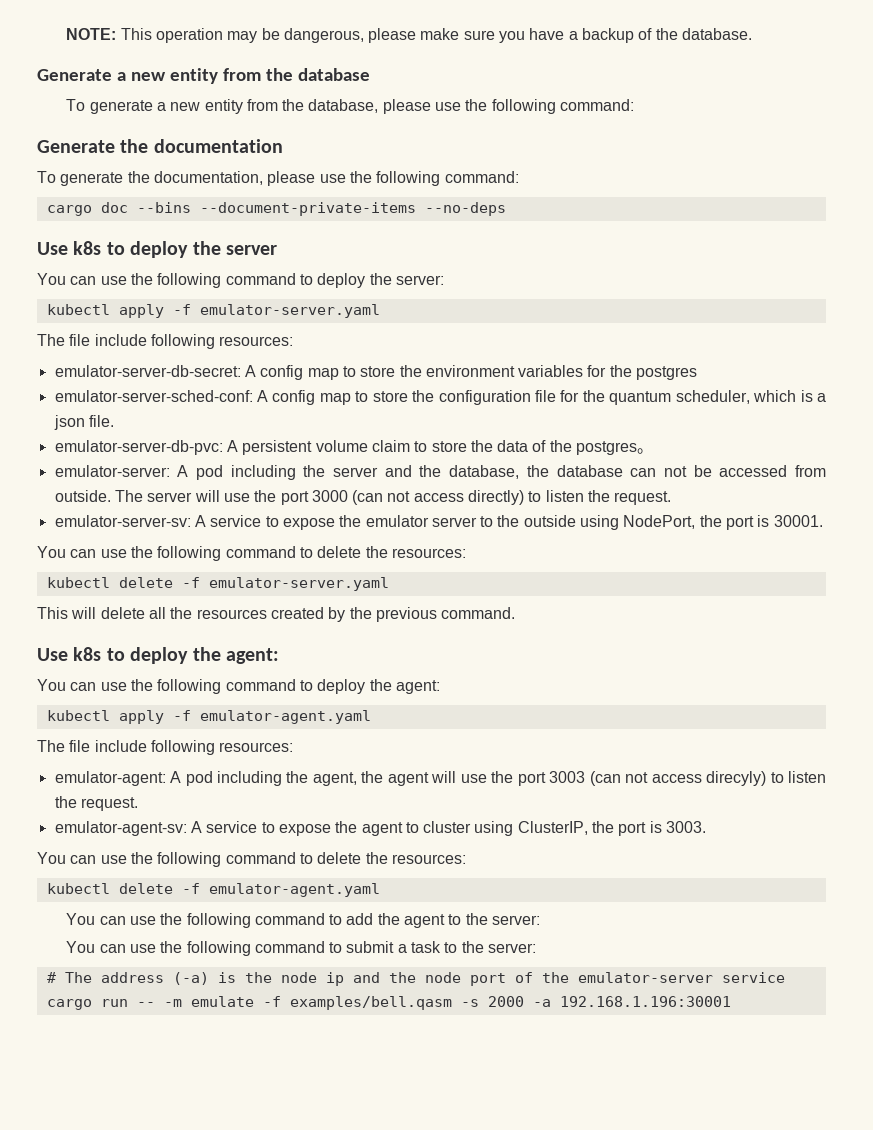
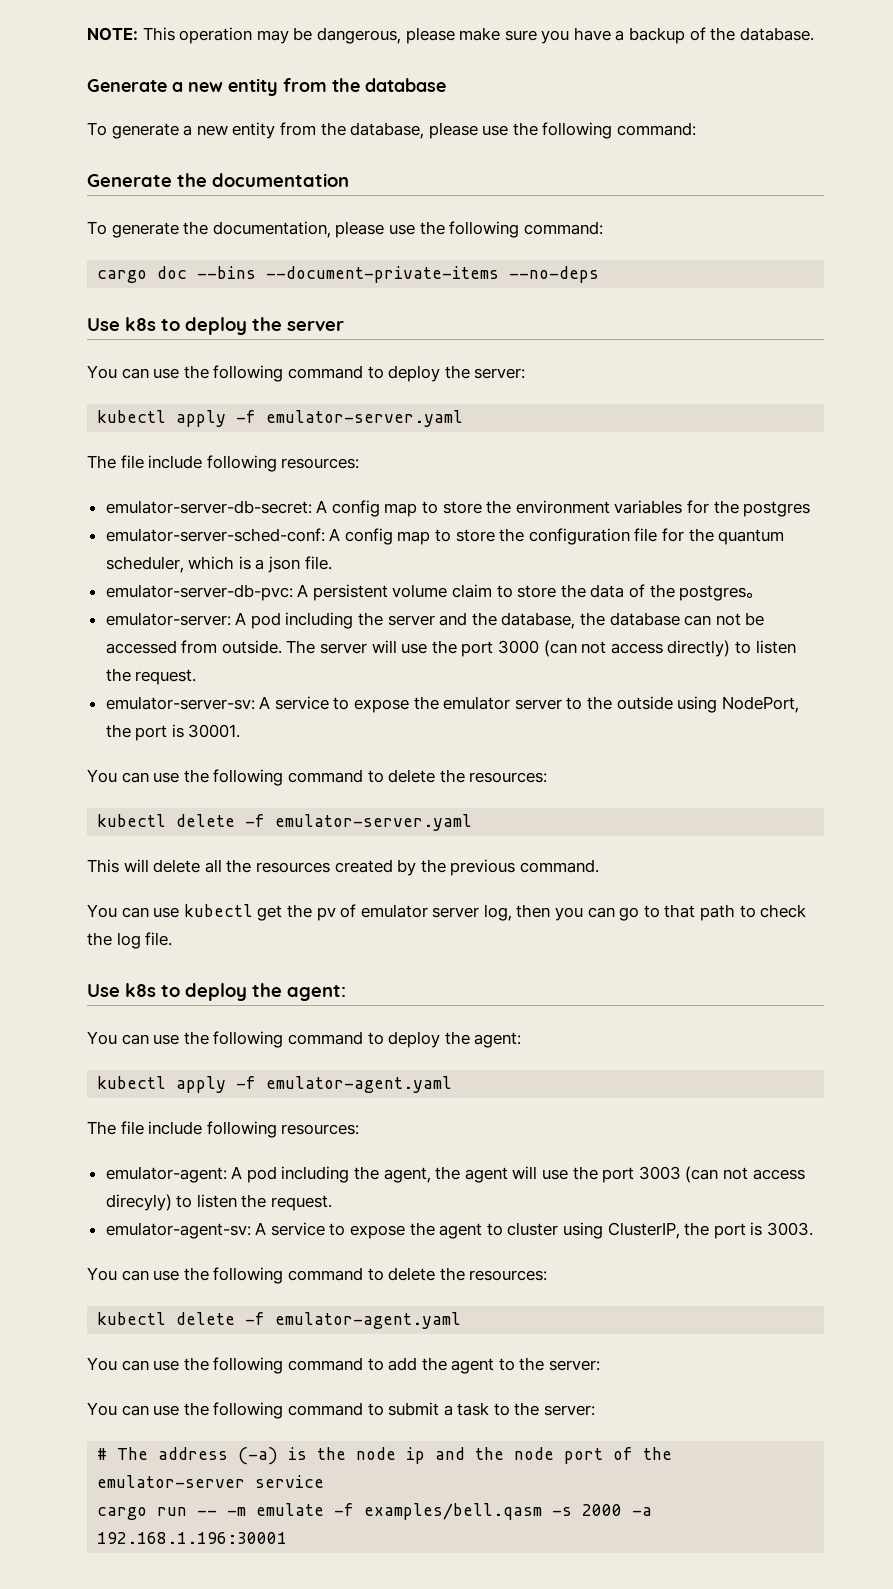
+ You can use kubectl get the pv of emulator server log, then you can go to that path to check the log file.

